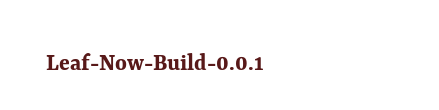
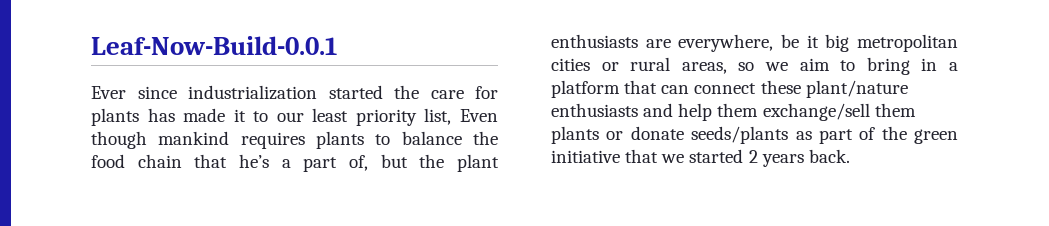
+ Ever since industrialization started the care for plants has made it to our least priority list, Even though mankind requires plants to balance the food chain that he’s a part of, but the plant enthusiasts are everywhere, be it big metropolitan cities or rural areas, so we aim to bring in a platform that can connect these plant/nature enthusiasts and help them exchange/sell them plants or donate seeds/plants as part of the green initiative that we started 2 years back.

